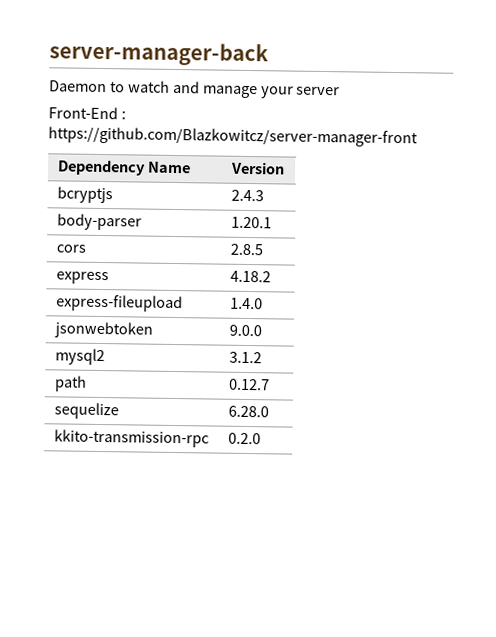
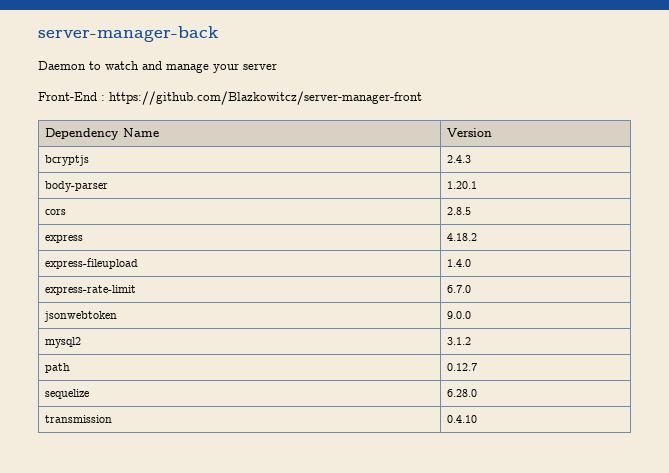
+ express-rate-limit | 6.7.0
- kkito-transmission-rpc | 0.2.0
+ transmission | 0.4.10

